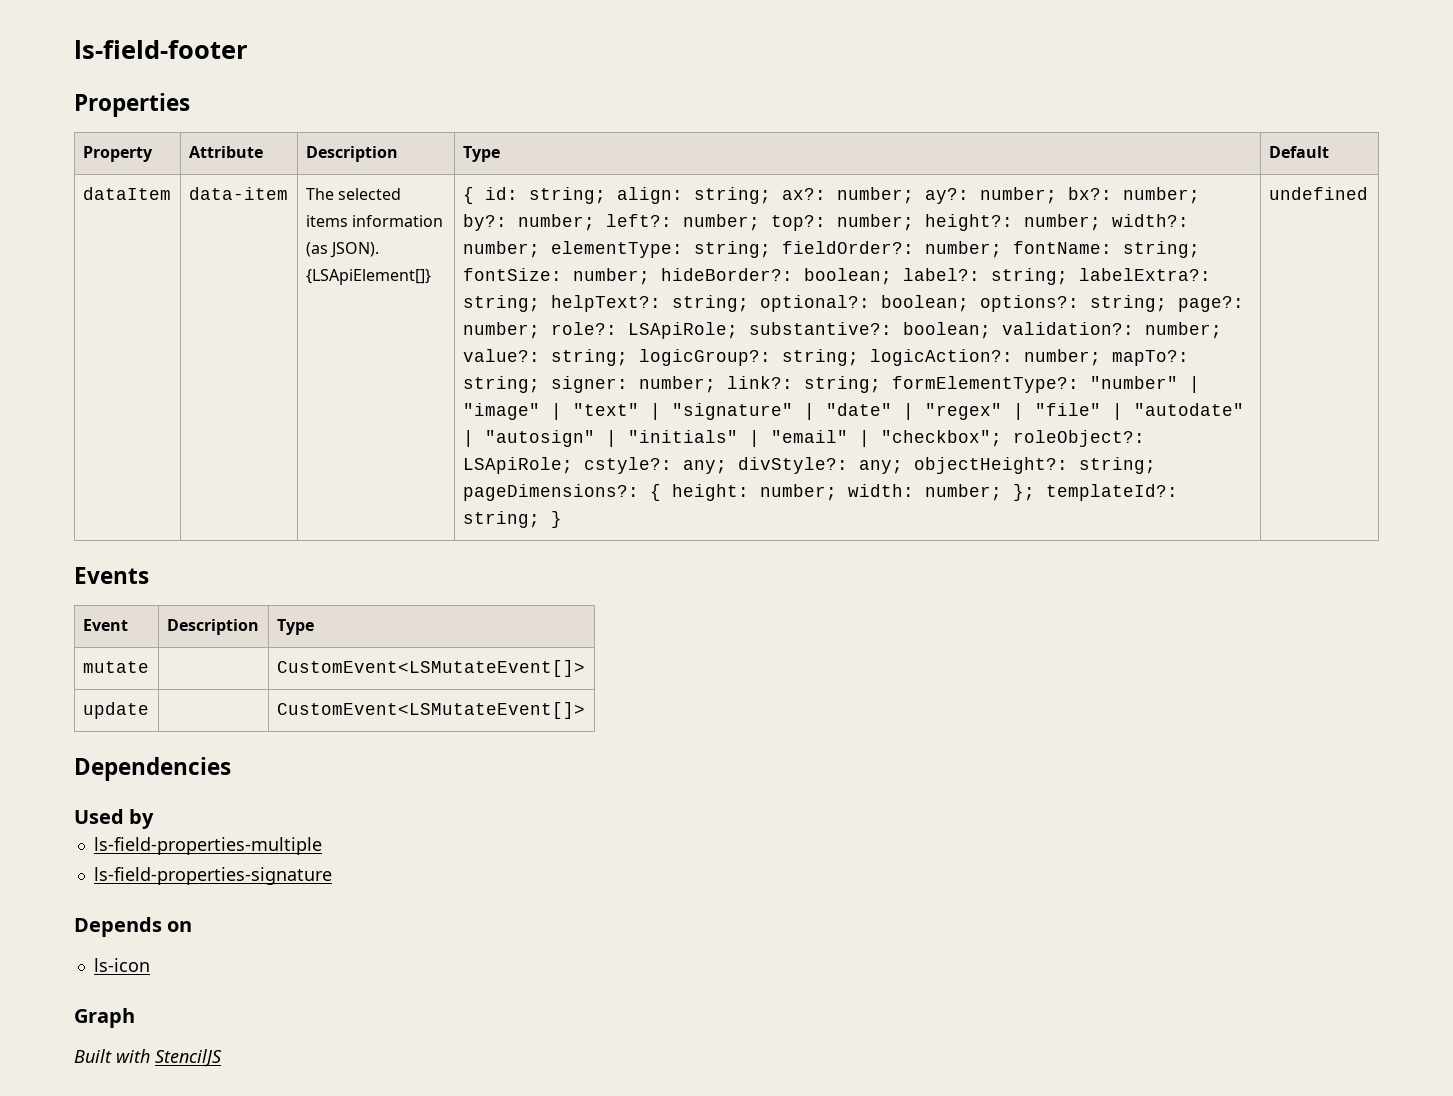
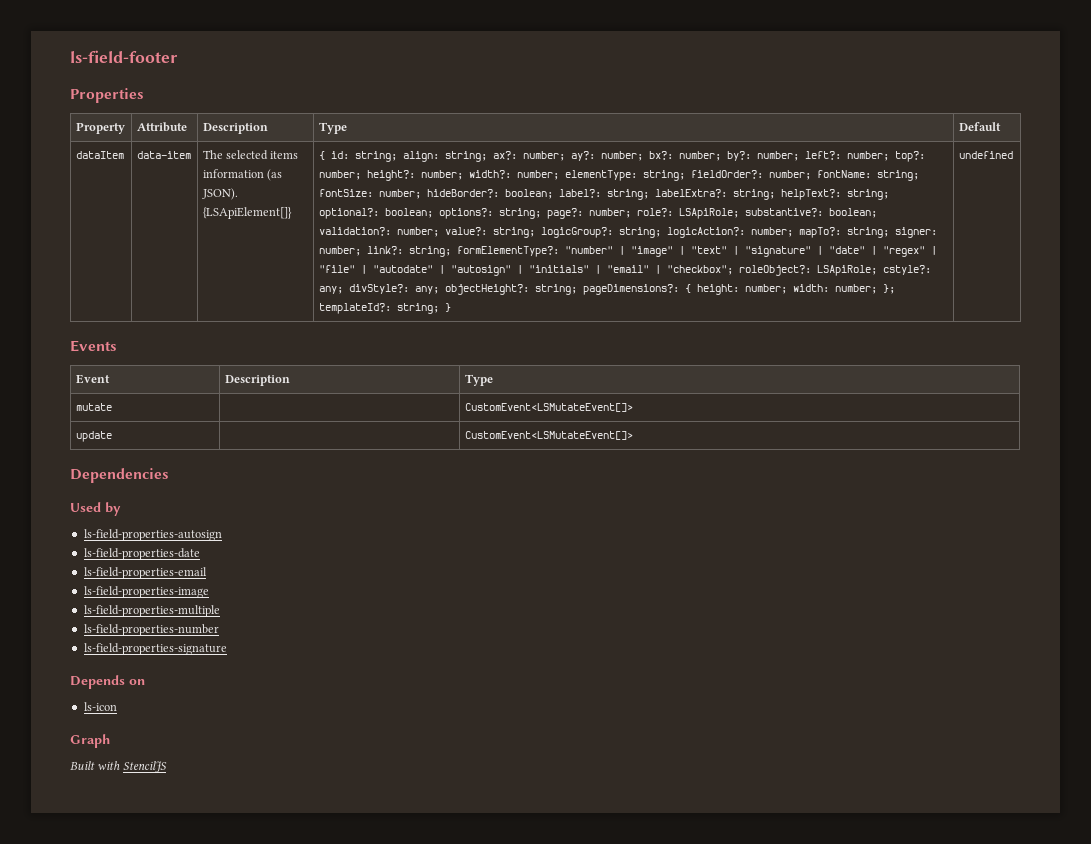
+ ls-field-properties-autosign
+ ls-field-properties-date
+ ls-field-properties-email
+ ls-field-properties-image
+ ls-field-properties-number

